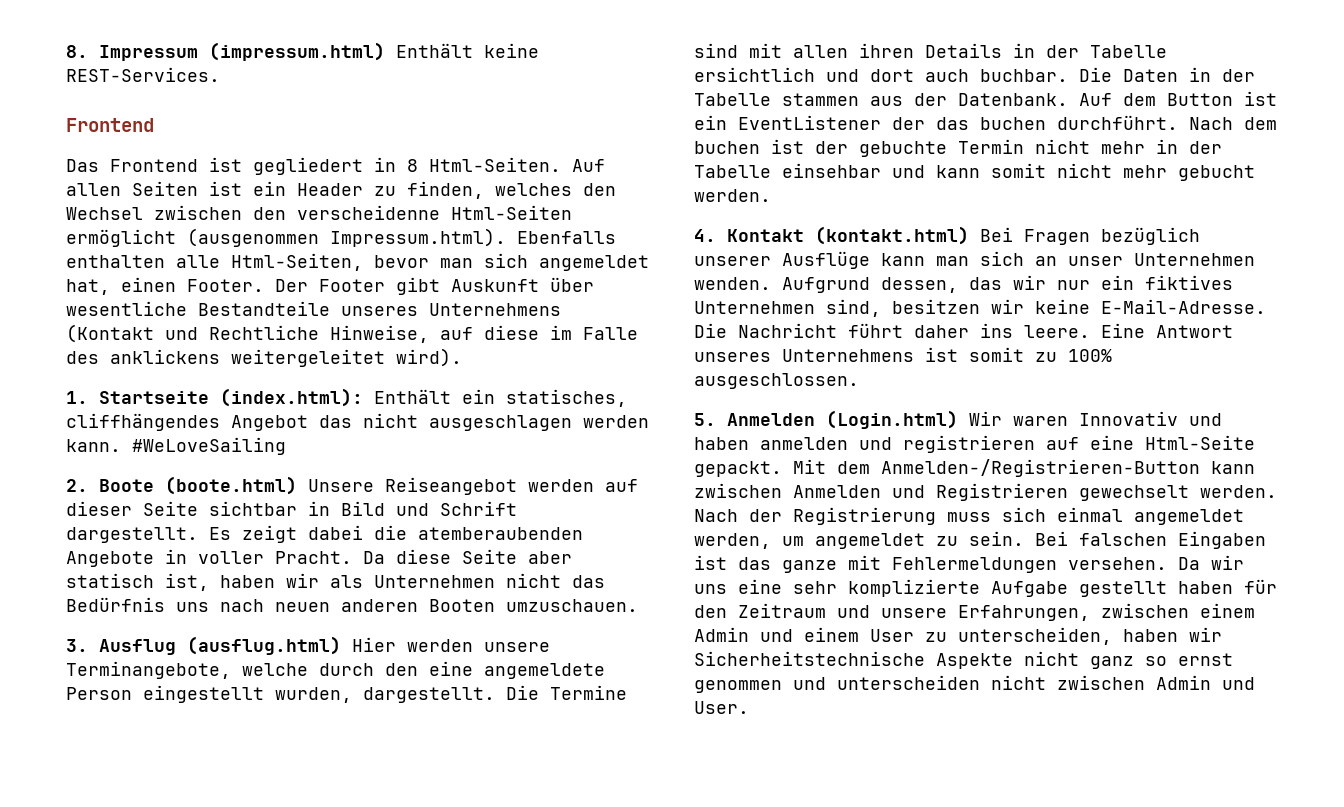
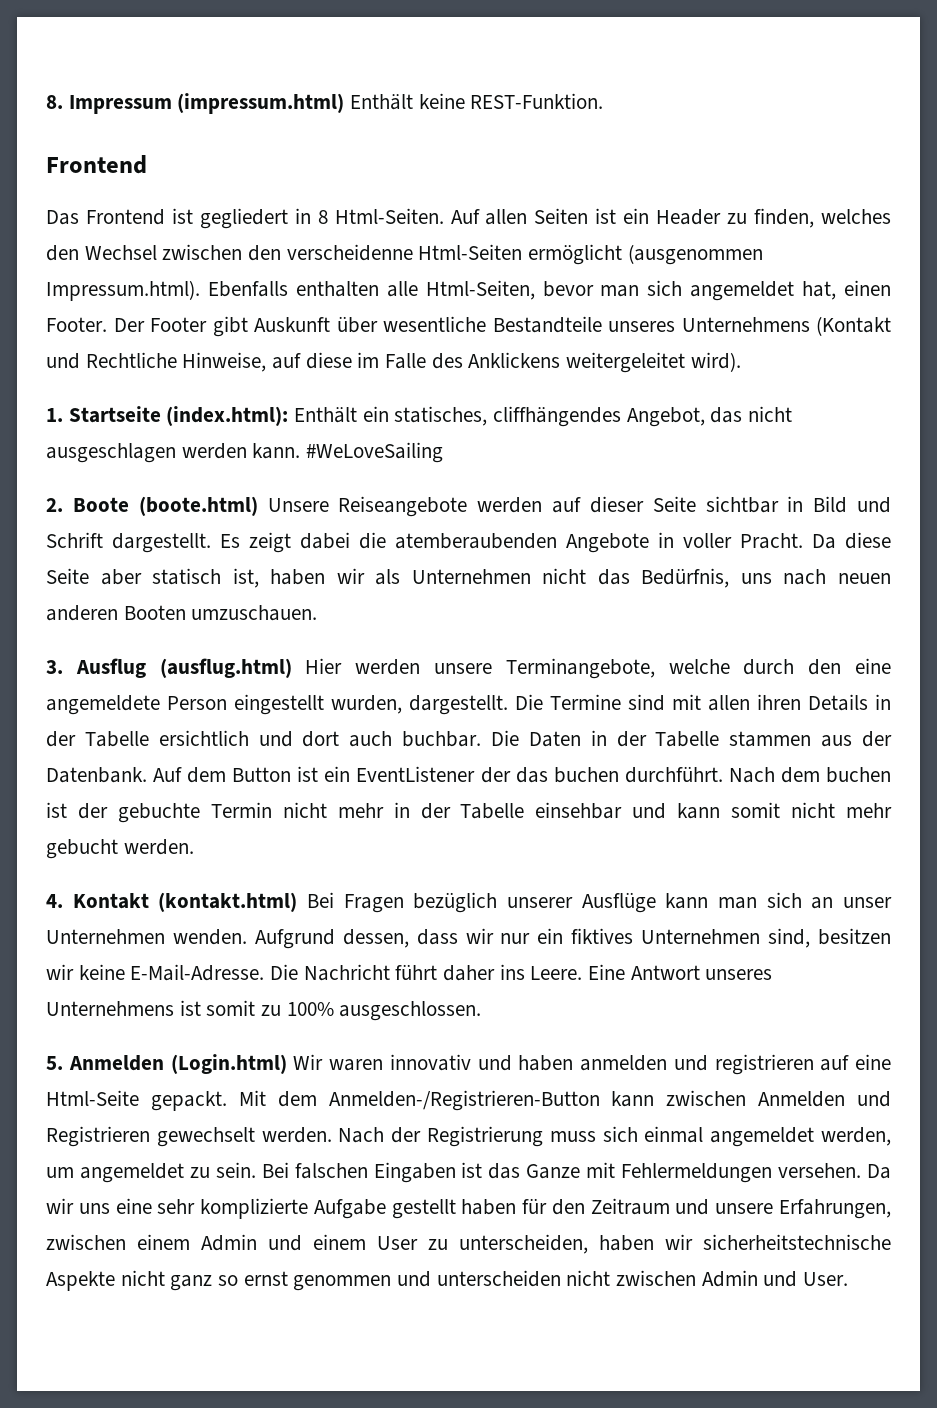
- 8. Impressum (impressum.html) Enthält keine REST-Services.
+ 8. Impressum (impressum.html) Enthält keine REST-Funktion.
- Der Footer gibt Auskunft über wesentliche Bestandteile unseres Unternehmens (Kontakt und Rechtliche Hinweise, auf diese im Falle des anklickens weitergeleitet wird).
+ Der Footer gibt Auskunft über wesentliche Bestandteile unseres Unternehmens (Kontakt und Rechtliche Hinweise, auf diese im Falle des Anklickens weitergeleitet wird).
- 1. Startseite (index.html): Enthält ein statisches, cliffhängendes Angebot das nicht ausgeschlagen werden kann.
+ 1. Startseite (index.html): Enthält ein statisches, cliffhängendes Angebot, das nicht ausgeschlagen werden kann.
- 2. Boote (boote.html) Unsere Reiseangebot werden auf dieser Seite sichtbar in Bild und Schrift dargestellt.
+ 2. Boote (boote.html) Unsere Reiseangebote werden auf dieser Seite sichtbar in Bild und Schrift dargestellt.
- Da diese Seite aber statisch ist, haben wir als Unternehmen nicht das Bedürfnis uns nach neuen anderen Booten umzuschauen.
+ Da diese Seite aber statisch ist, haben wir als Unternehmen nicht das Bedürfnis, uns nach neuen anderen Booten umzuschauen.
- Aufgrund dessen, das wir nur ein fiktives Unternehmen sind, besitzen wir keine E-Mail-Adresse.
+ Aufgrund dessen, dass wir nur ein fiktives Unternehmen sind, besitzen wir keine E-Mail-Adresse.
- Die Nachricht führt daher ins leere.
+ Die Nachricht führt daher ins Leere.
- 5. Anmelden (Login.html) Wir waren Innovativ und haben anmelden und registrieren auf eine Html-Seite gepackt.
+ 5. Anmelden (Login.html) Wir waren innovativ und haben anmelden und registrieren auf eine Html-Seite gepackt.
- Bei falschen Eingaben ist das ganze mit Fehlermeldungen versehen.
+ Bei falschen Eingaben ist das Ganze mit Fehlermeldungen versehen.
- Da wir uns eine sehr komplizierte Aufgabe gestellt haben für den Zeitraum und unsere Erfahrungen, zwischen einem Admin und einem User zu unterscheiden, haben wir Sicherheitstechnische Aspekte nicht ganz so ernst genommen und unterscheiden nicht zwischen Admin und User.
+ Da wir uns eine sehr komplizierte Aufgabe gestellt haben für den Zeitraum und unsere Erfahrungen, zwischen einem Admin und einem User zu unterscheiden, haben wir sicherheitstechnische Aspekte nicht ganz so ernst genommen und unterscheiden nicht zwischen Admin und User.

